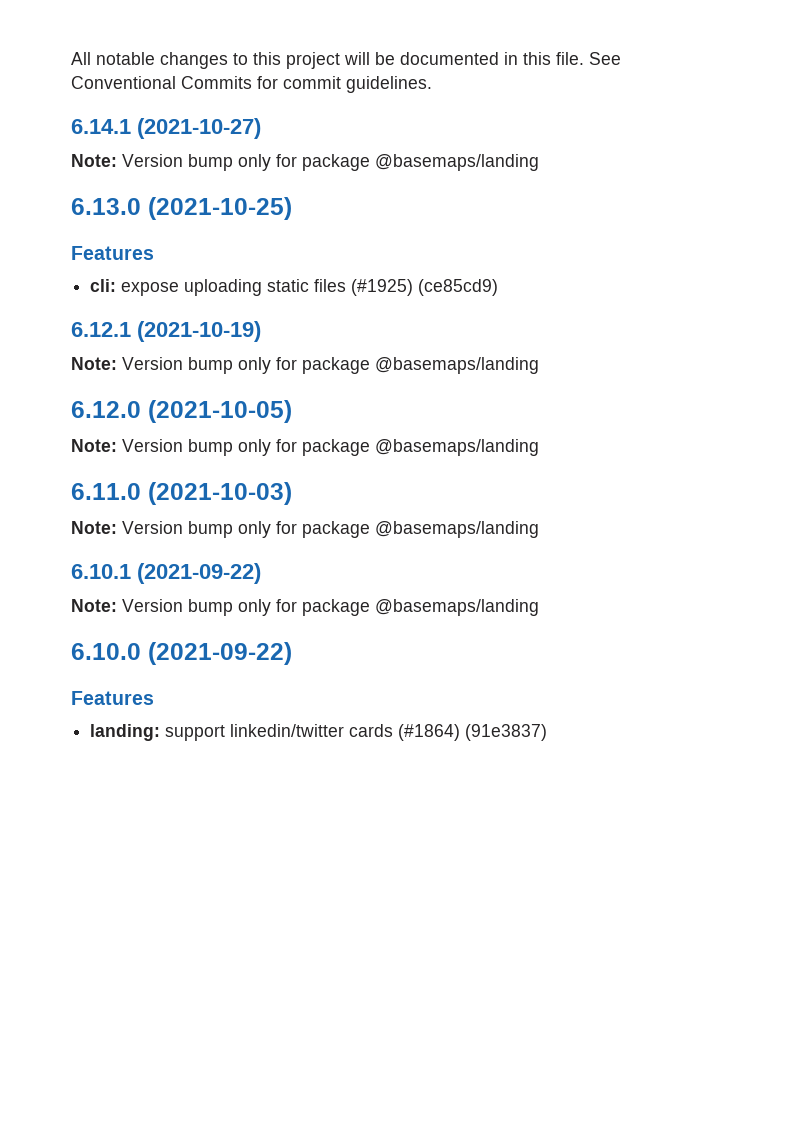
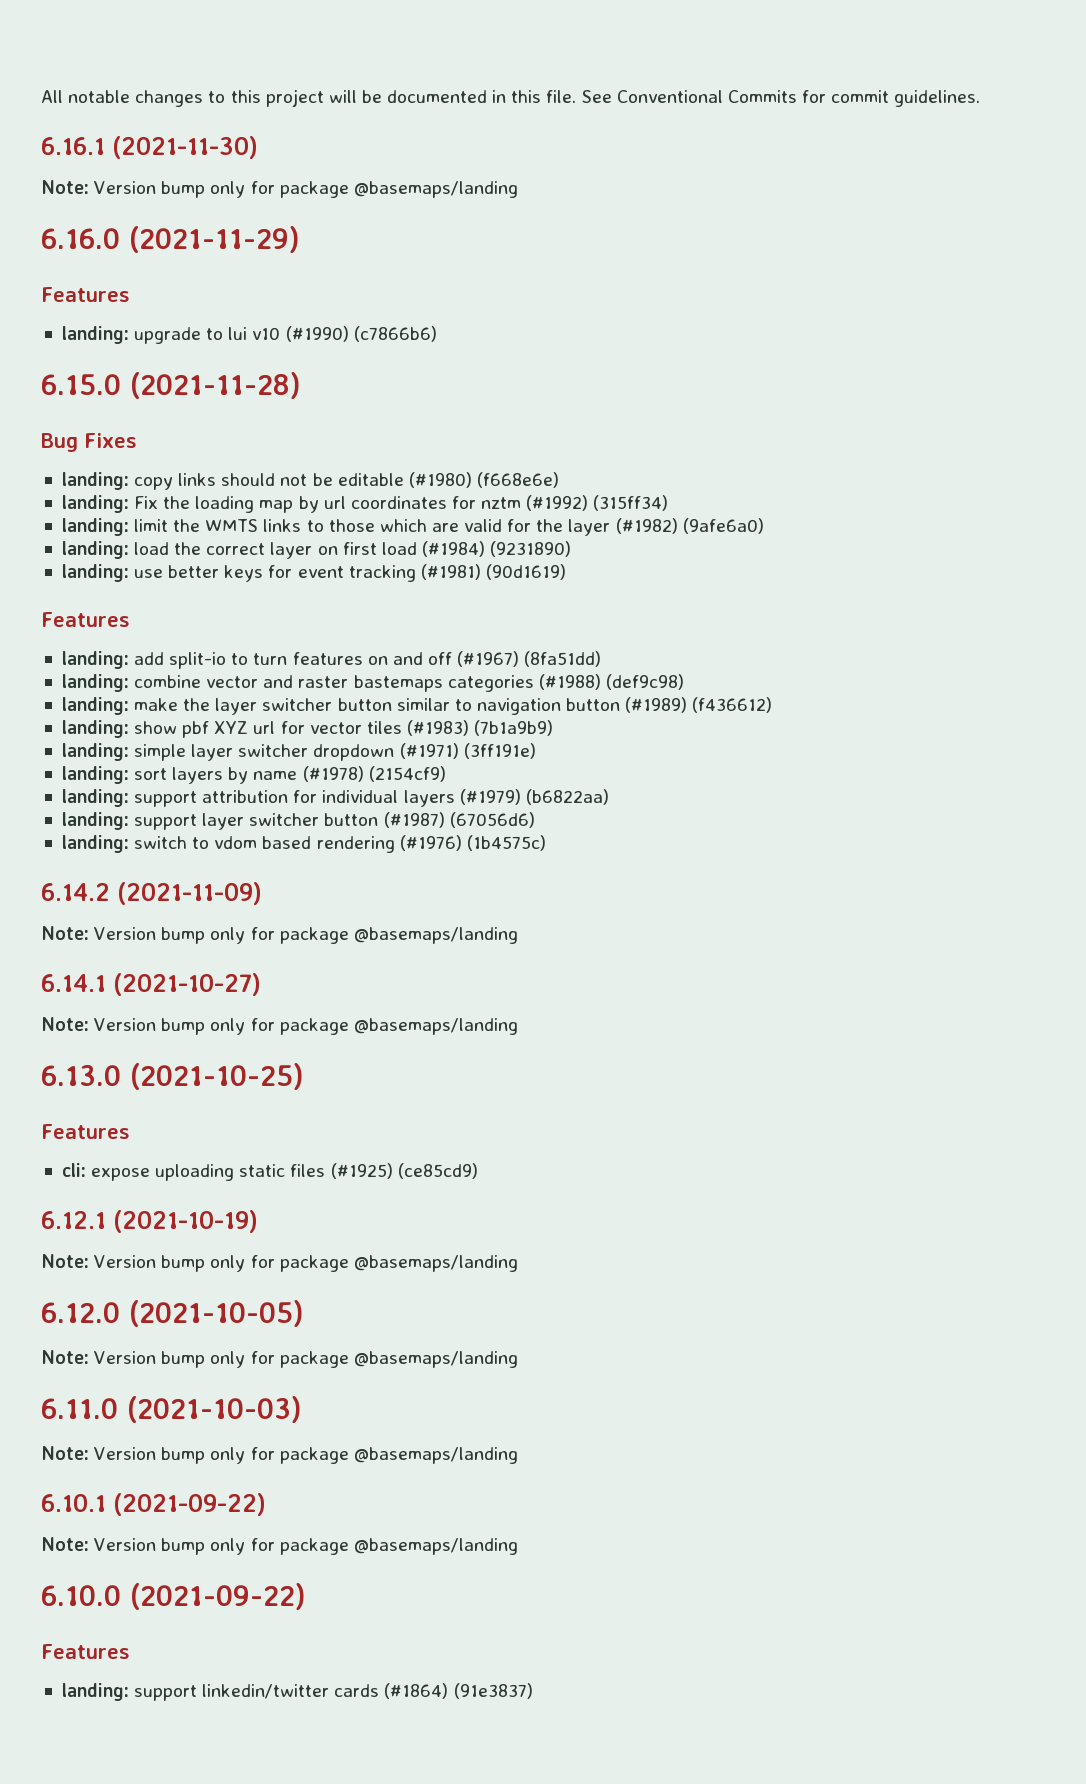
+ 6.16.1 (2021-11-30)
+ Note: Version bump only for package @basemaps/landing
+ 6.16.0 (2021-11-29)
+ Features
+ landing: upgrade to lui v10 (#1990) (c7866b6)
+ 6.15.0 (2021-11-28)
+ Bug Fixes
+ landing: copy links should not be editable (#1980) (f668e6e)
+ landing: Fix the loading map by url coordinates for nztm (#1992) (315ff34)
+ landing: limit the WMTS links to those which are valid for the layer (#1982) (9afe6a0)
+ landing: load the correct layer on first load (#1984) (9231890)
+ landing: use better keys for event tracking (#1981) (90d1619)
+ Features
+ landing: add split-io to turn features on and off (#1967) (8fa51dd)
+ landing: combine vector and raster bastemaps categories (#1988) (def9c98)
+ landing: make the layer switcher button similar to navigation button (#1989) (f436612)
+ landing: show pbf XYZ url for vector tiles (#1983) (7b1a9b9)
+ landing: simple layer switcher dropdown (#1971) (3ff191e)
+ landing: sort layers by name (#1978) (2154cf9)
+ landing: support attribution for individual layers (#1979) (b6822aa)
+ landing: support layer switcher button (#1987) (67056d6)
+ landing: switch to vdom based rendering (#1976) (1b4575c)
+ 6.14.2 (2021-11-09)
+ Note: Version bump only for package @basemaps/landing

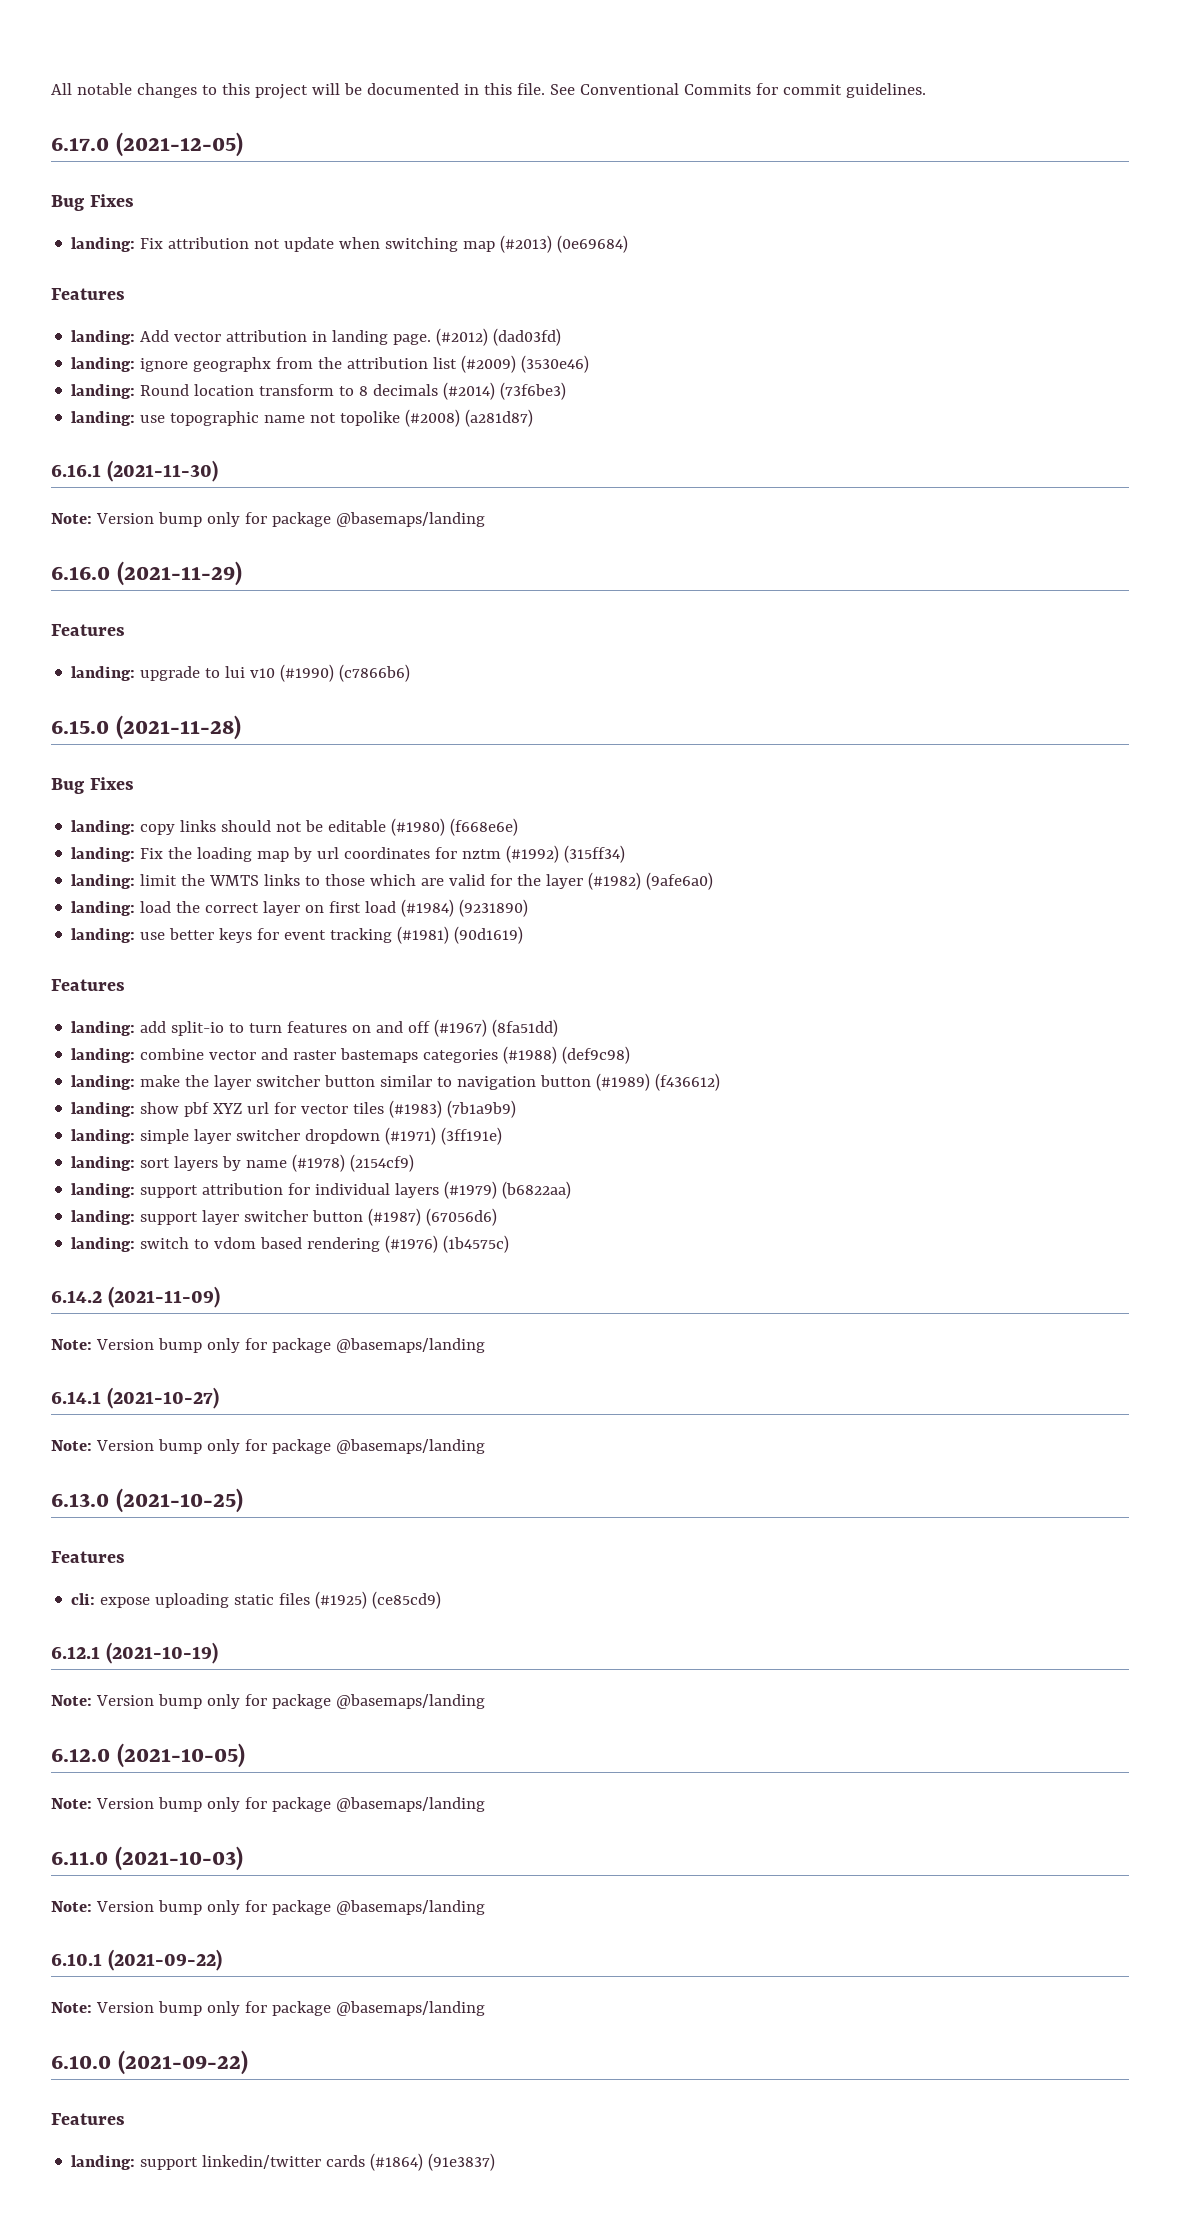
+ 6.17.0 (2021-12-05)
+ Bug Fixes
+ landing: Fix attribution not update when switching map (#2013) (0e69684)
+ Features
+ landing: Add vector attribution in landing page. (#2012) (dad03fd)
+ landing: ignore geographx from the attribution list (#2009) (3530e46)
+ landing: Round location transform to 8 decimals (#2014) (73f6be3)
+ landing: use topographic name not topolike (#2008) (a281d87)

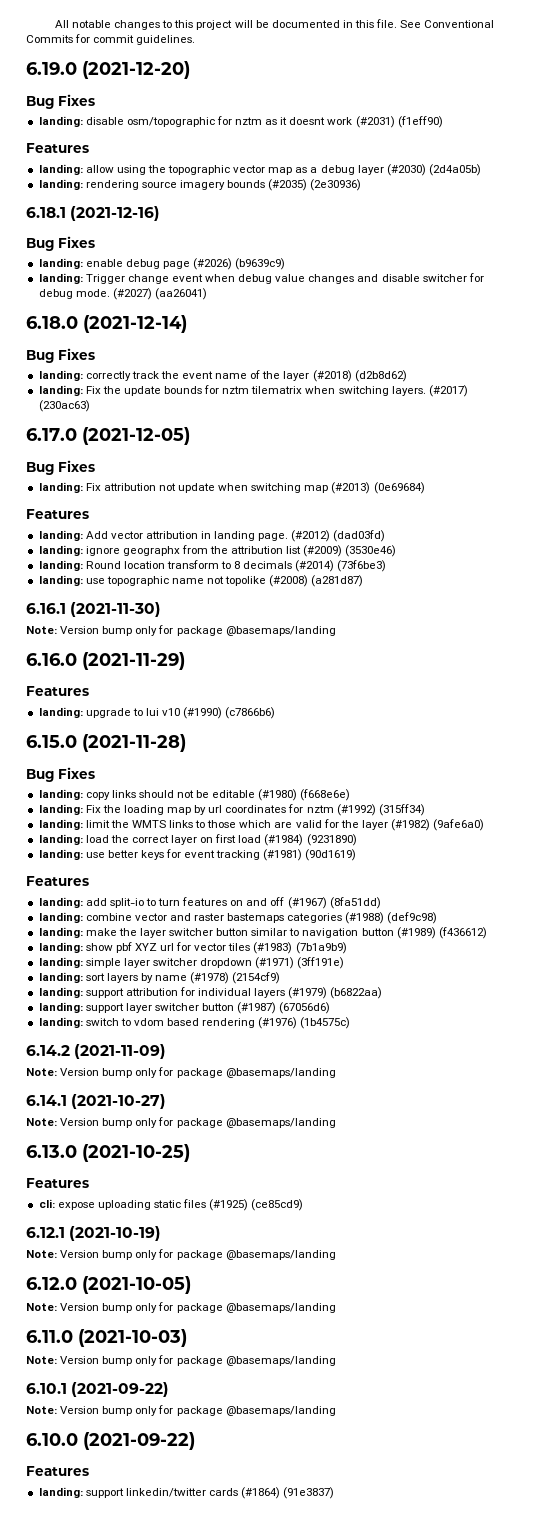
+ 6.19.0 (2021-12-20)
+ Bug Fixes
+ landing: disable osm/topographic for nztm as it doesnt work (#2031) (f1eff90)
+ Features
+ landing: allow using the topographic vector map as a debug layer (#2030) (2d4a05b)
+ landing: rendering source imagery bounds (#2035) (2e30936)
+ 6.18.1 (2021-12-16)
+ Bug Fixes
+ landing: enable debug page (#2026) (b9639c9)
+ landing: Trigger change event when debug value changes and disable switcher for debug mode. (#2027) (aa26041)
+ 6.18.0 (2021-12-14)
+ Bug Fixes
+ landing: correctly track the event name of the layer (#2018) (d2b8d62)
+ landing: Fix the update bounds for nztm tilematrix when switching layers. (#2017) (230ac63)

